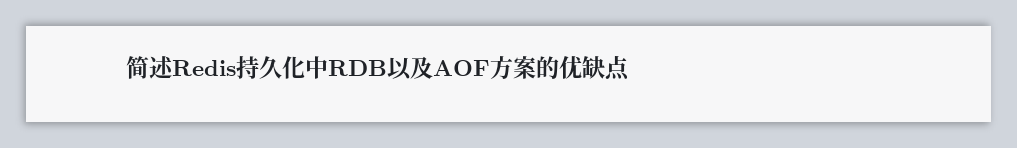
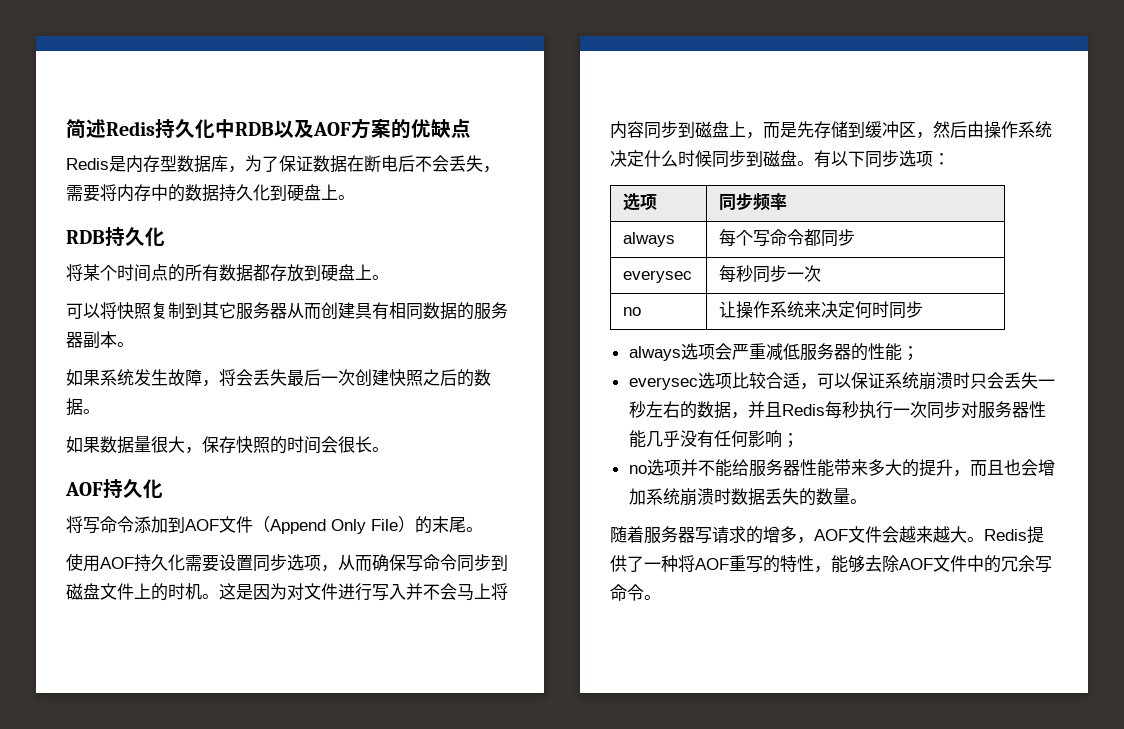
+ Redis是内存型数据库，为了保证数据在断电后不会丢失，需要将内存中的数据持久化到硬盘上。
+ RDB持久化
+ 将某个时间点的所有数据都存放到硬盘上。
+ 可以将快照复制到其它服务器从而创建具有相同数据的服务器副本。
+ 如果系统发生故障，将会丢失最后一次创建快照之后的数据。
+ 如果数据量很大，保存快照的时间会很长。
+ AOF持久化
+ 将写命令添加到AOF文件（Append Only File）的末尾。
+ 使用AOF持久化需要设置同步选项，从而确保写命令同步到磁盘文件上的时机。这是因为对文件进行写入并不会马上将内容同步到磁盘上，而是先存储到缓冲区，然后由操作系统决定什么时候同步到磁盘。有以下同步选项：
+ 选项 | 同步频率
+ always | 每个写命令都同步
+ everysec | 每秒同步一次
+ no | 让操作系统来决定何时同步
+ always选项会严重减低服务器的性能；
+ everysec选项比较合适，可以保证系统崩溃时只会丢失一秒左右的数据，并且Redis每秒执行一次同步对服务器性能几乎没有任何影响；
+ no选项并不能给服务器性能带来多大的提升，而且也会增加系统崩溃时数据丢失的数量。
+ 随着服务器写请求的增多，AOF文件会越来越大。Redis提供了一种将AOF重写的特性，能够去除AOF文件中的冗余写命令。

